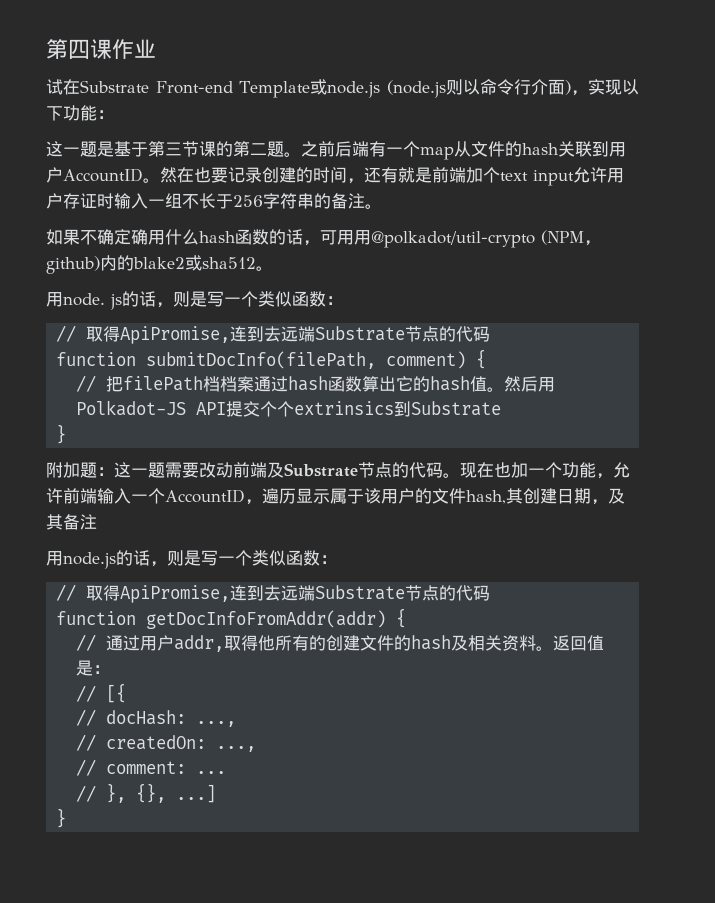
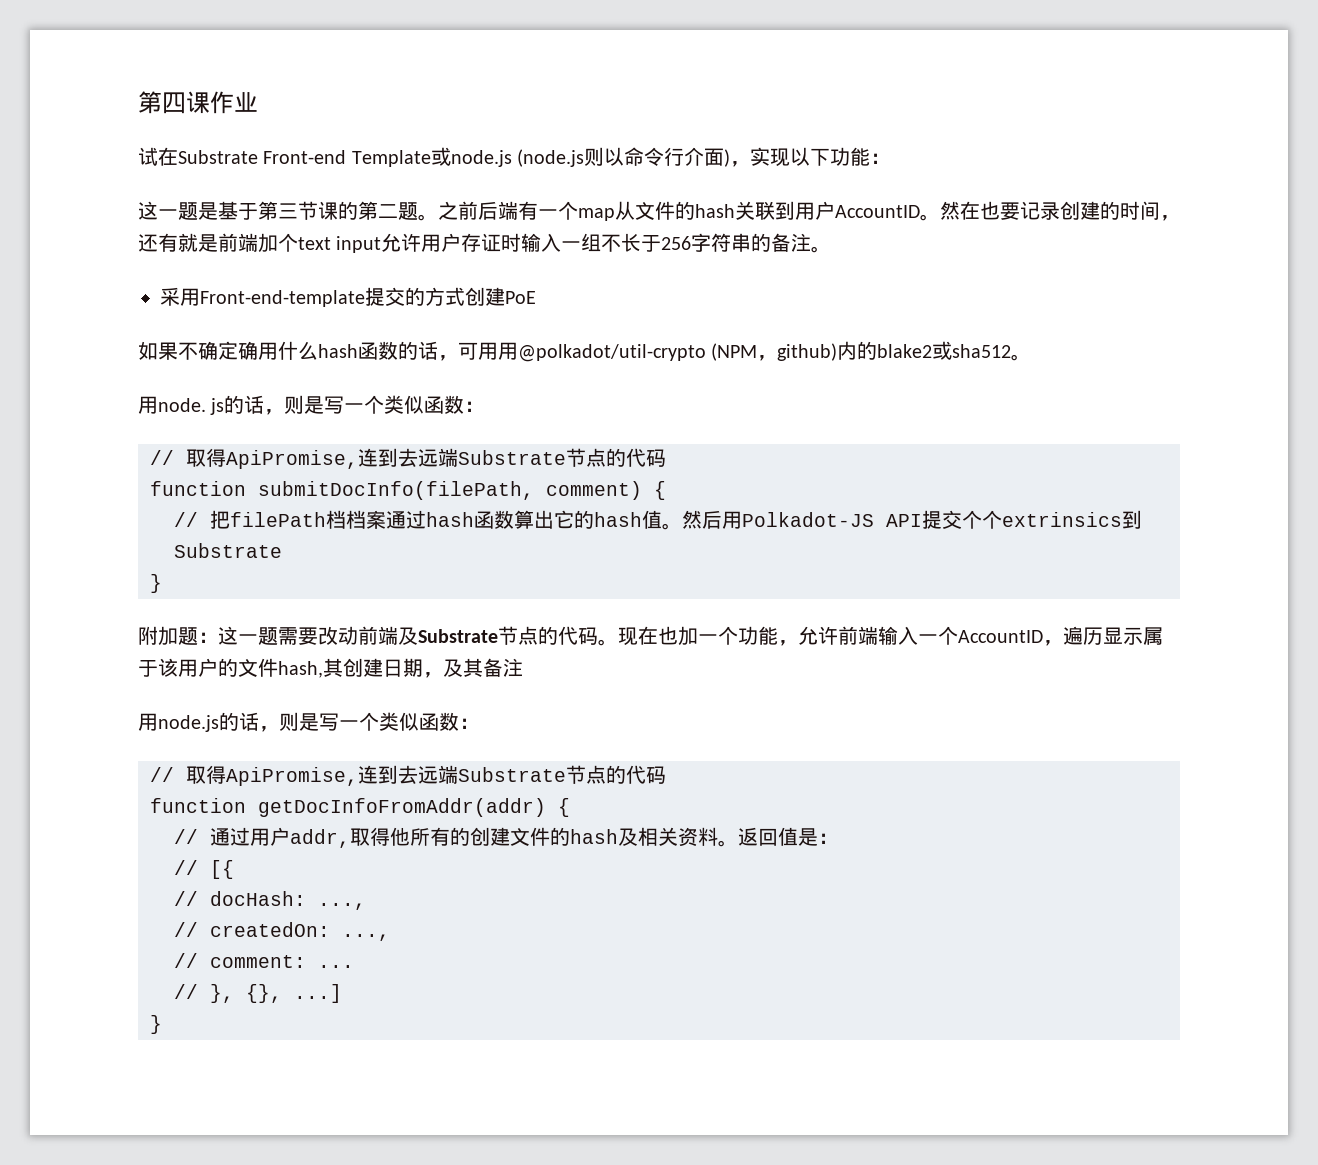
+ 采用Front-end-template提交的方式创建PoE

